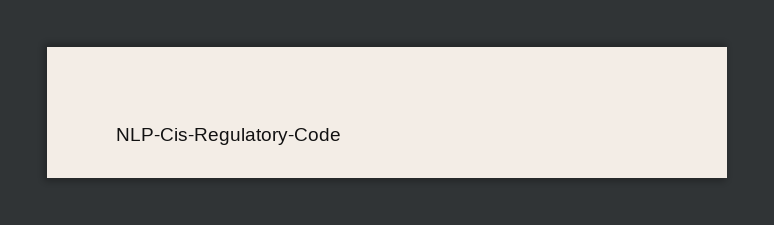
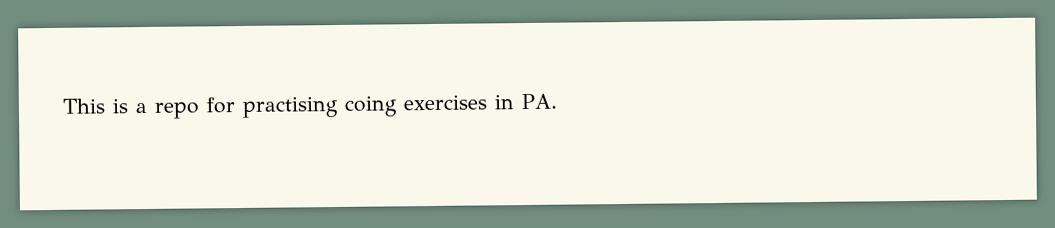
- NLP-Cis-Regulatory-Code
+ This is a repo for practising coing exercises in PA.

